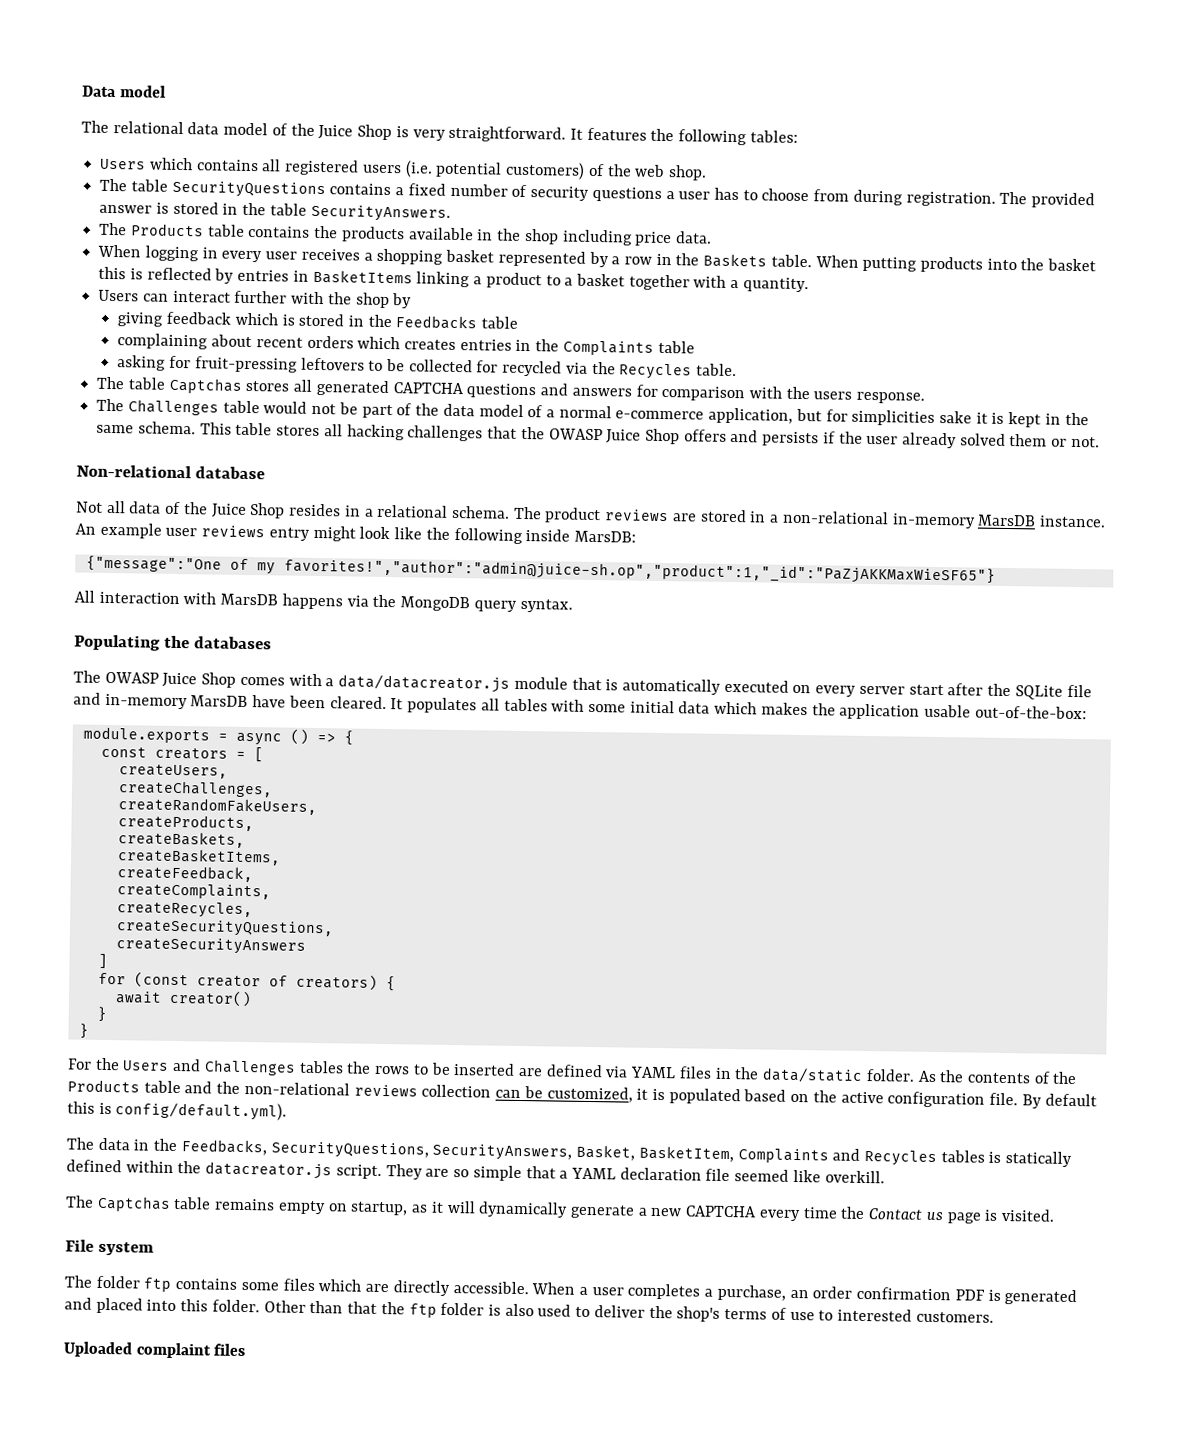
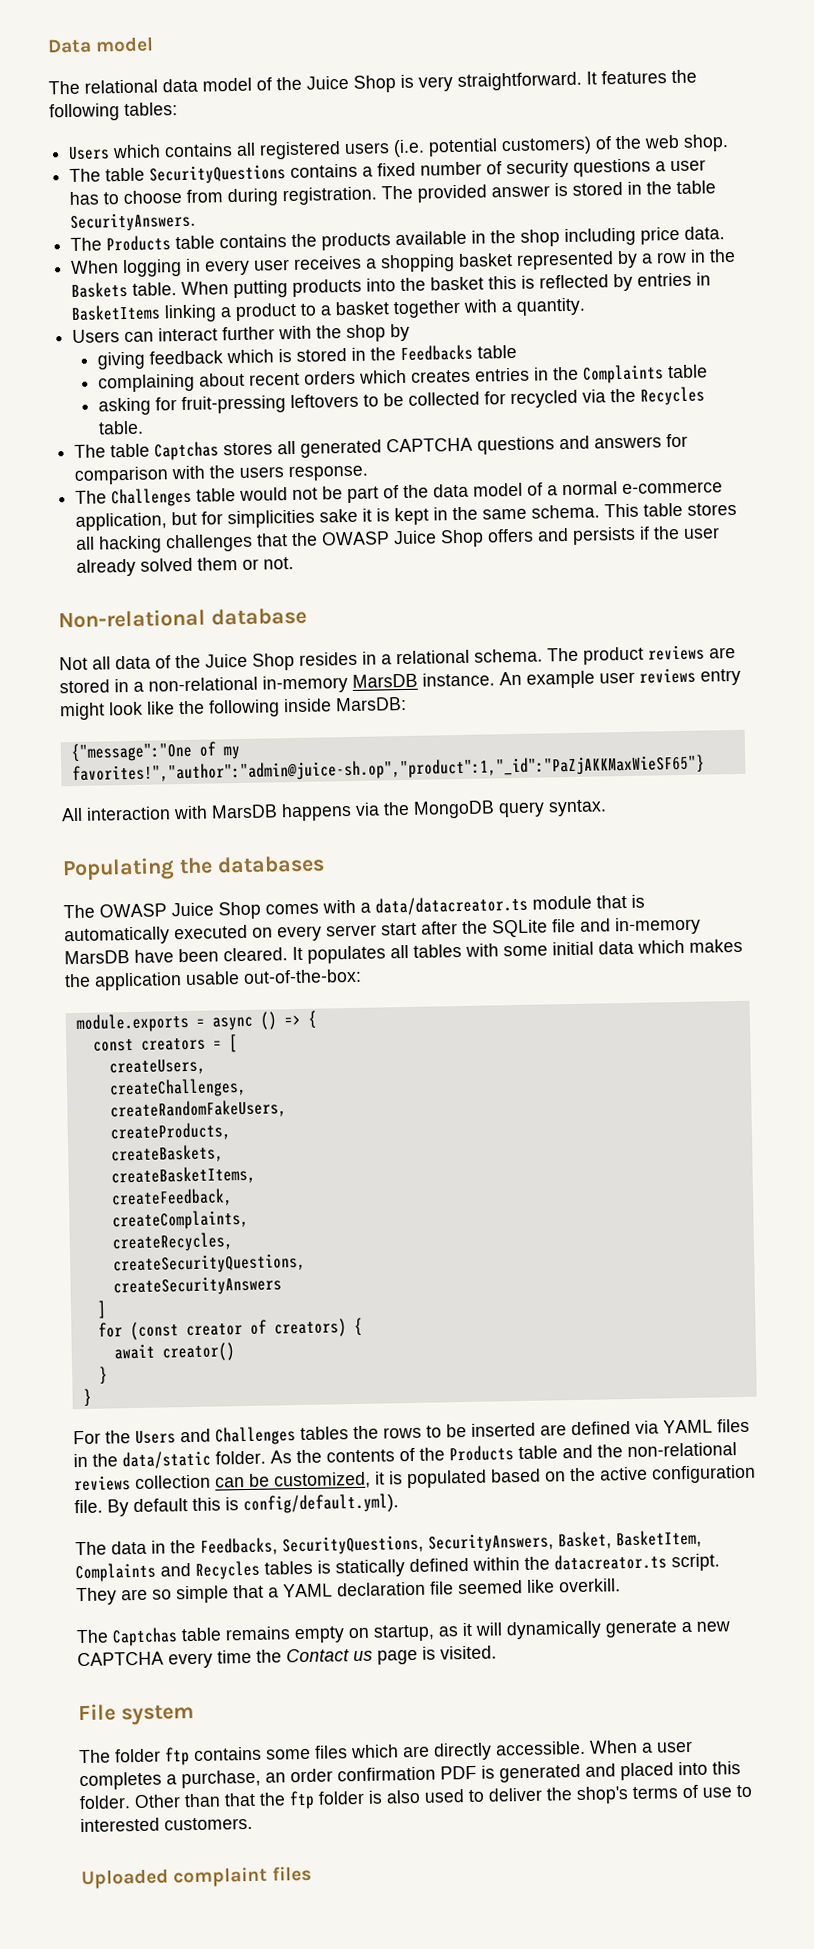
- The OWASP Juice Shop comes with a data/datacreator.js module that is automatically executed on every server start after the SQLite file and in-memory MarsDB have been cleared.
+ The OWASP Juice Shop comes with a data/datacreator.ts module that is automatically executed on every server start after the SQLite file and in-memory MarsDB have been cleared.
- The data in the Feedbacks, SecurityQuestions, SecurityAnswers, Basket, BasketItem, Complaints and Recycles tables is statically defined within the datacreator.js script.
+ The data in the Feedbacks, SecurityQuestions, SecurityAnswers, Basket, BasketItem, Complaints and Recycles tables is statically defined within the datacreator.ts script.

